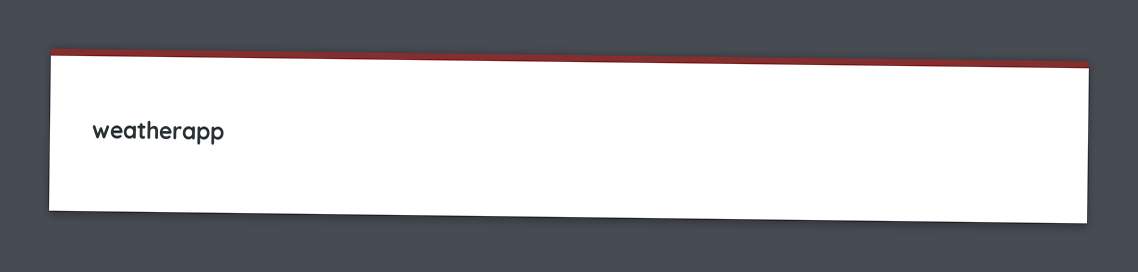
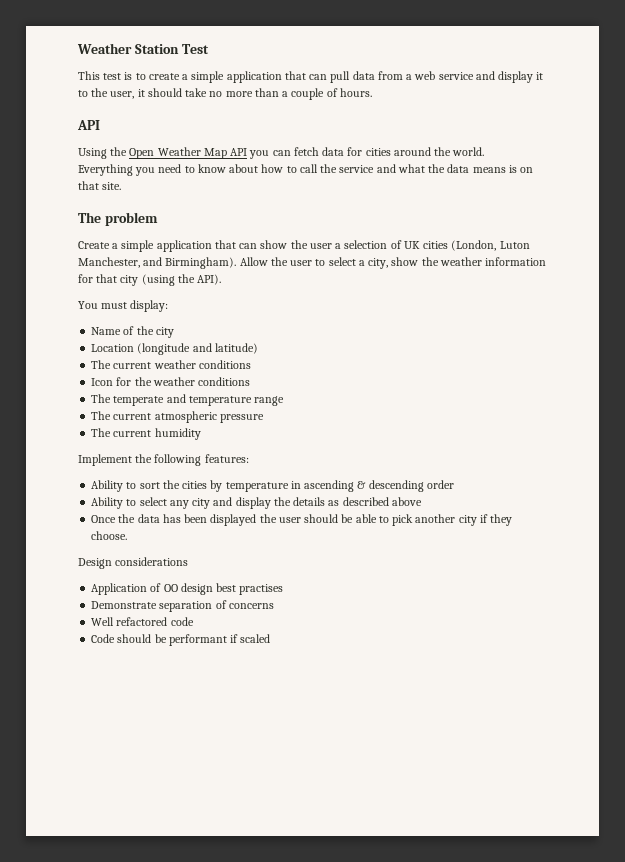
- weatherapp
+ Weather Station Test
+ This test is to create a simple application that can pull data from a web service and display it to the user, it should take no more than a couple of hours.
+ API
+ Using the Open Weather Map API you can fetch data for cities around the world.
+ Everything you need to know about how to call the service and what the data means is on that site.
+ The problem
+ Create a simple application that can show the user a selection of UK cities (London, Luton Manchester, and Birmingham). Allow the user to select a city, show the weather information for that city (using the API).
+ You must display:
+ Name of the city
+ Location (longitude and latitude)
+ The current weather conditions
+ Icon for the weather conditions
+ The temperate and temperature range
+ The current atmospheric pressure
+ The current humidity
+ Implement the following features:
+ Ability to sort the cities by temperature in ascending & descending order
+ Ability to select any city and display the details as described above
+ Once the data has been displayed the user should be able to pick another city if they choose.
+ Design considerations
+ Application of OO design best practises
+ Demonstrate separation of concerns
+ Well refactored code
+ Code should be performant if scaled

